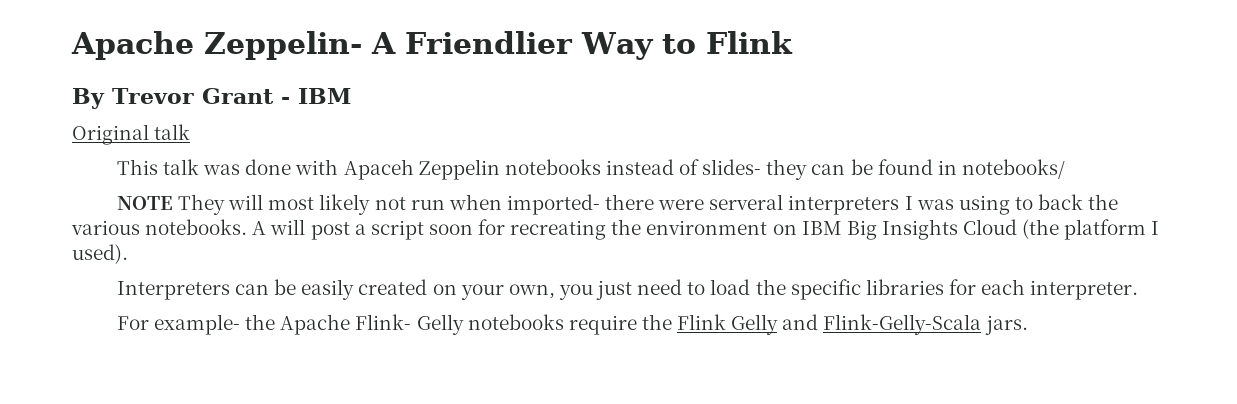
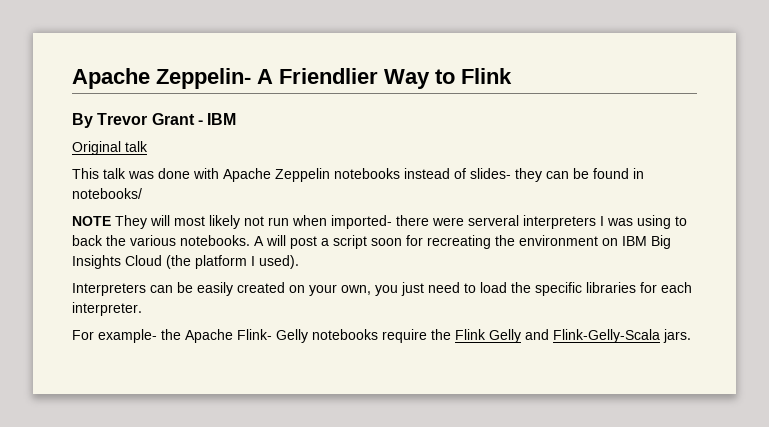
- This talk was done with Apaceh Zeppelin notebooks instead of slides- they can be found in notebooks/
+ This talk was done with Apache Zeppelin notebooks instead of slides- they can be found in notebooks/

